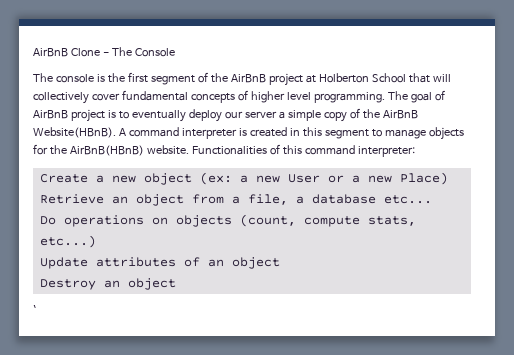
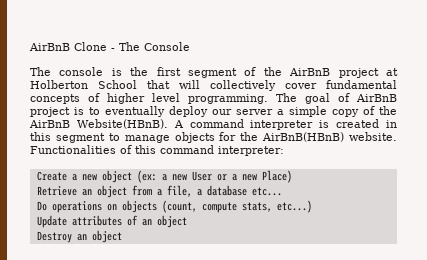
- `

